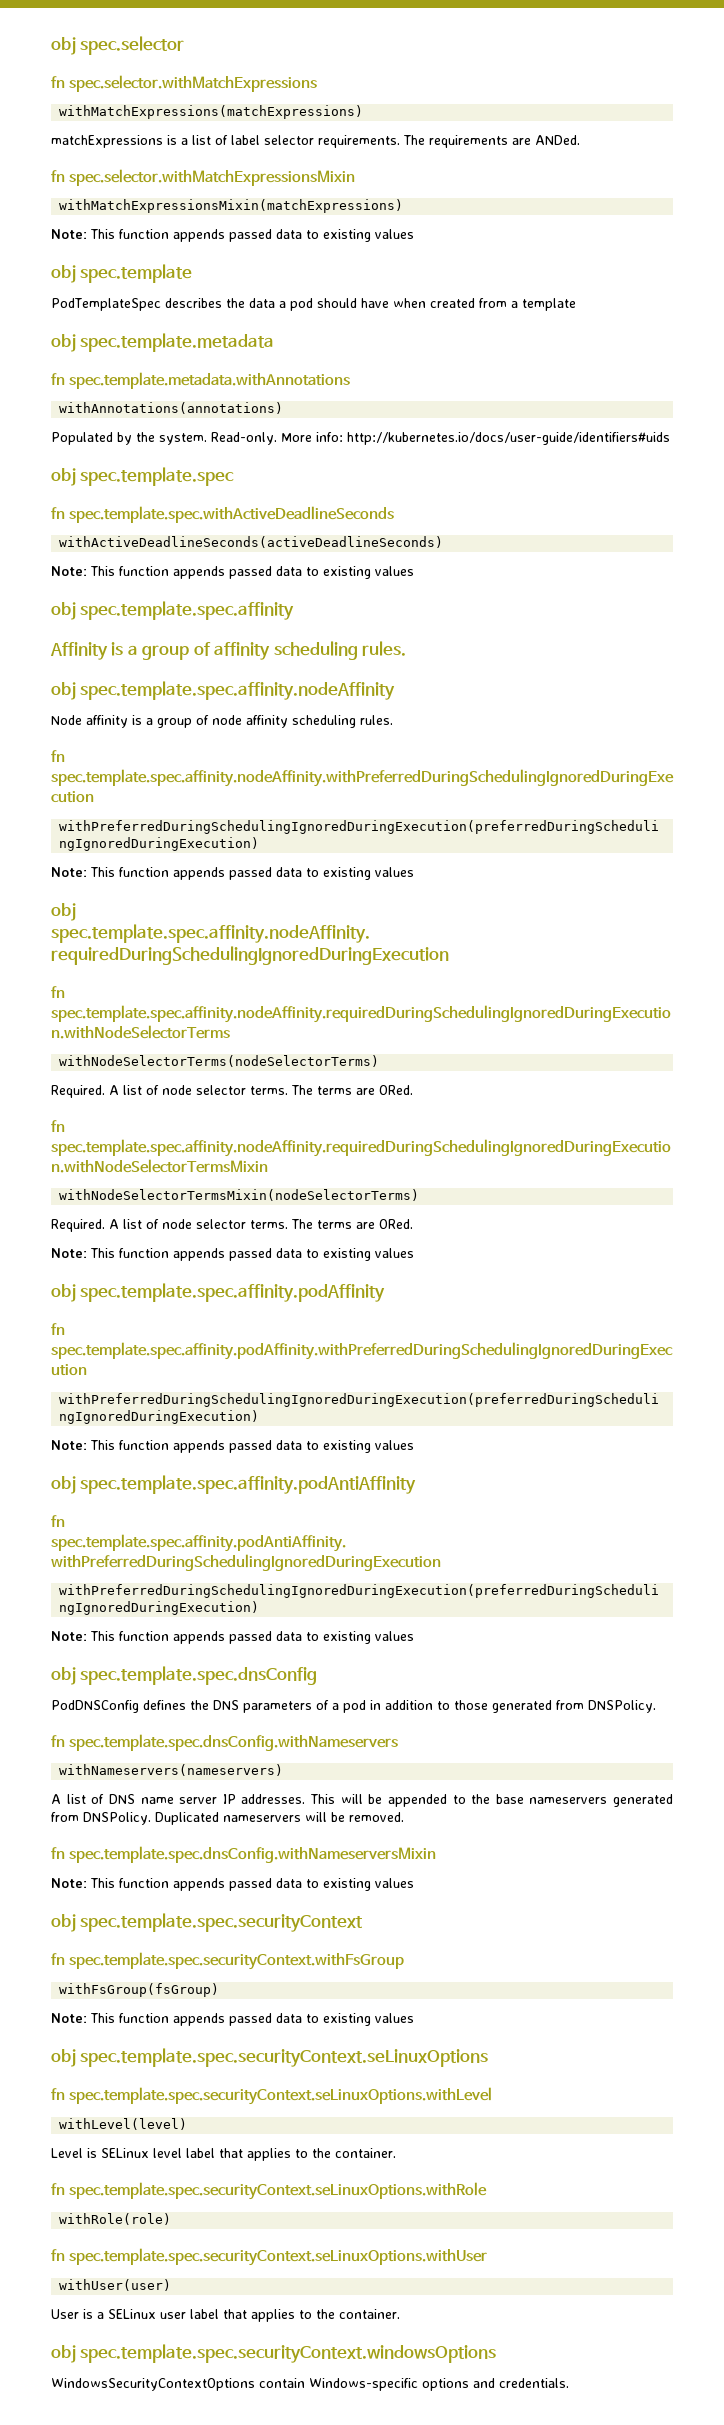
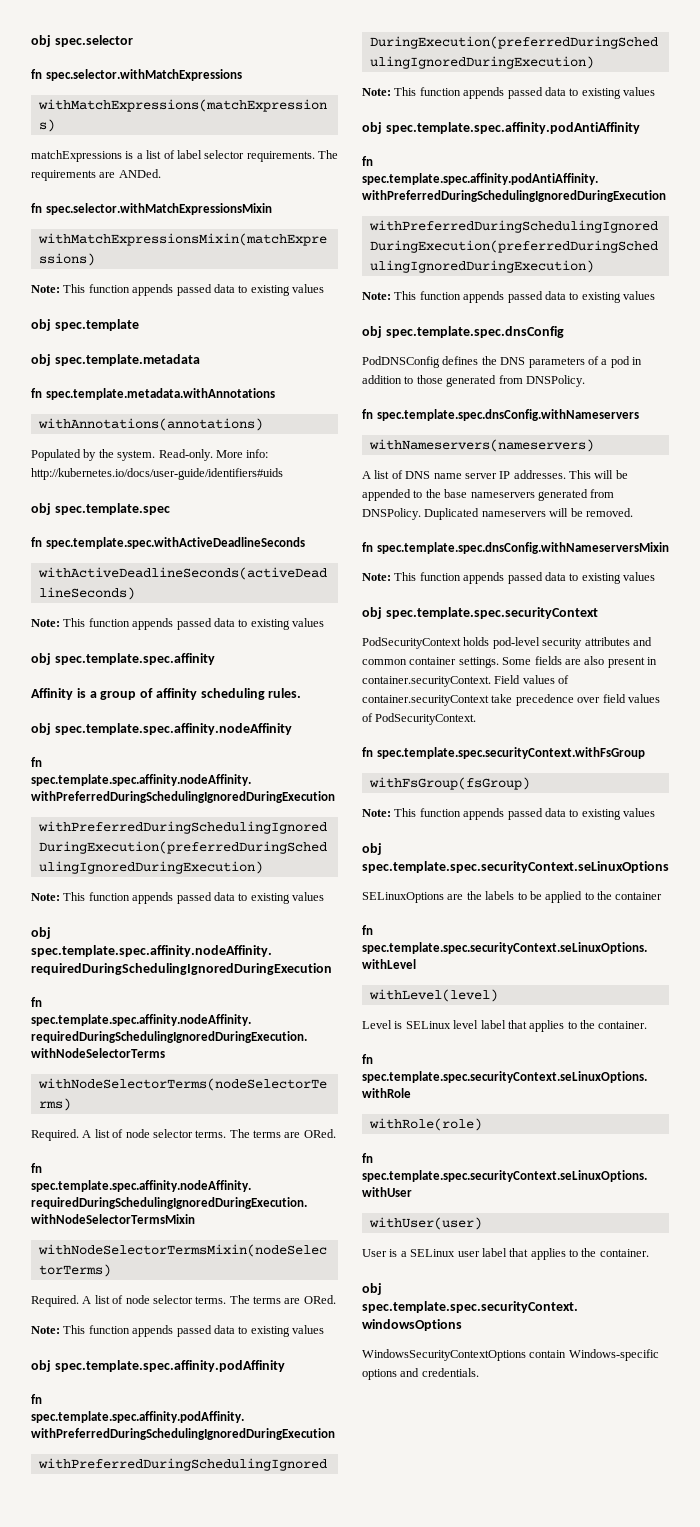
- PodTemplateSpec describes the data a pod should have when created from a template
- Node affinity is a group of node affinity scheduling rules.
+ PodSecurityContext holds pod-level security attributes and common container settings. Some fields are also present in container.securityContext. Field values of container.securityContext take precedence over field values of PodSecurityContext.
+ SELinuxOptions are the labels to be applied to the container

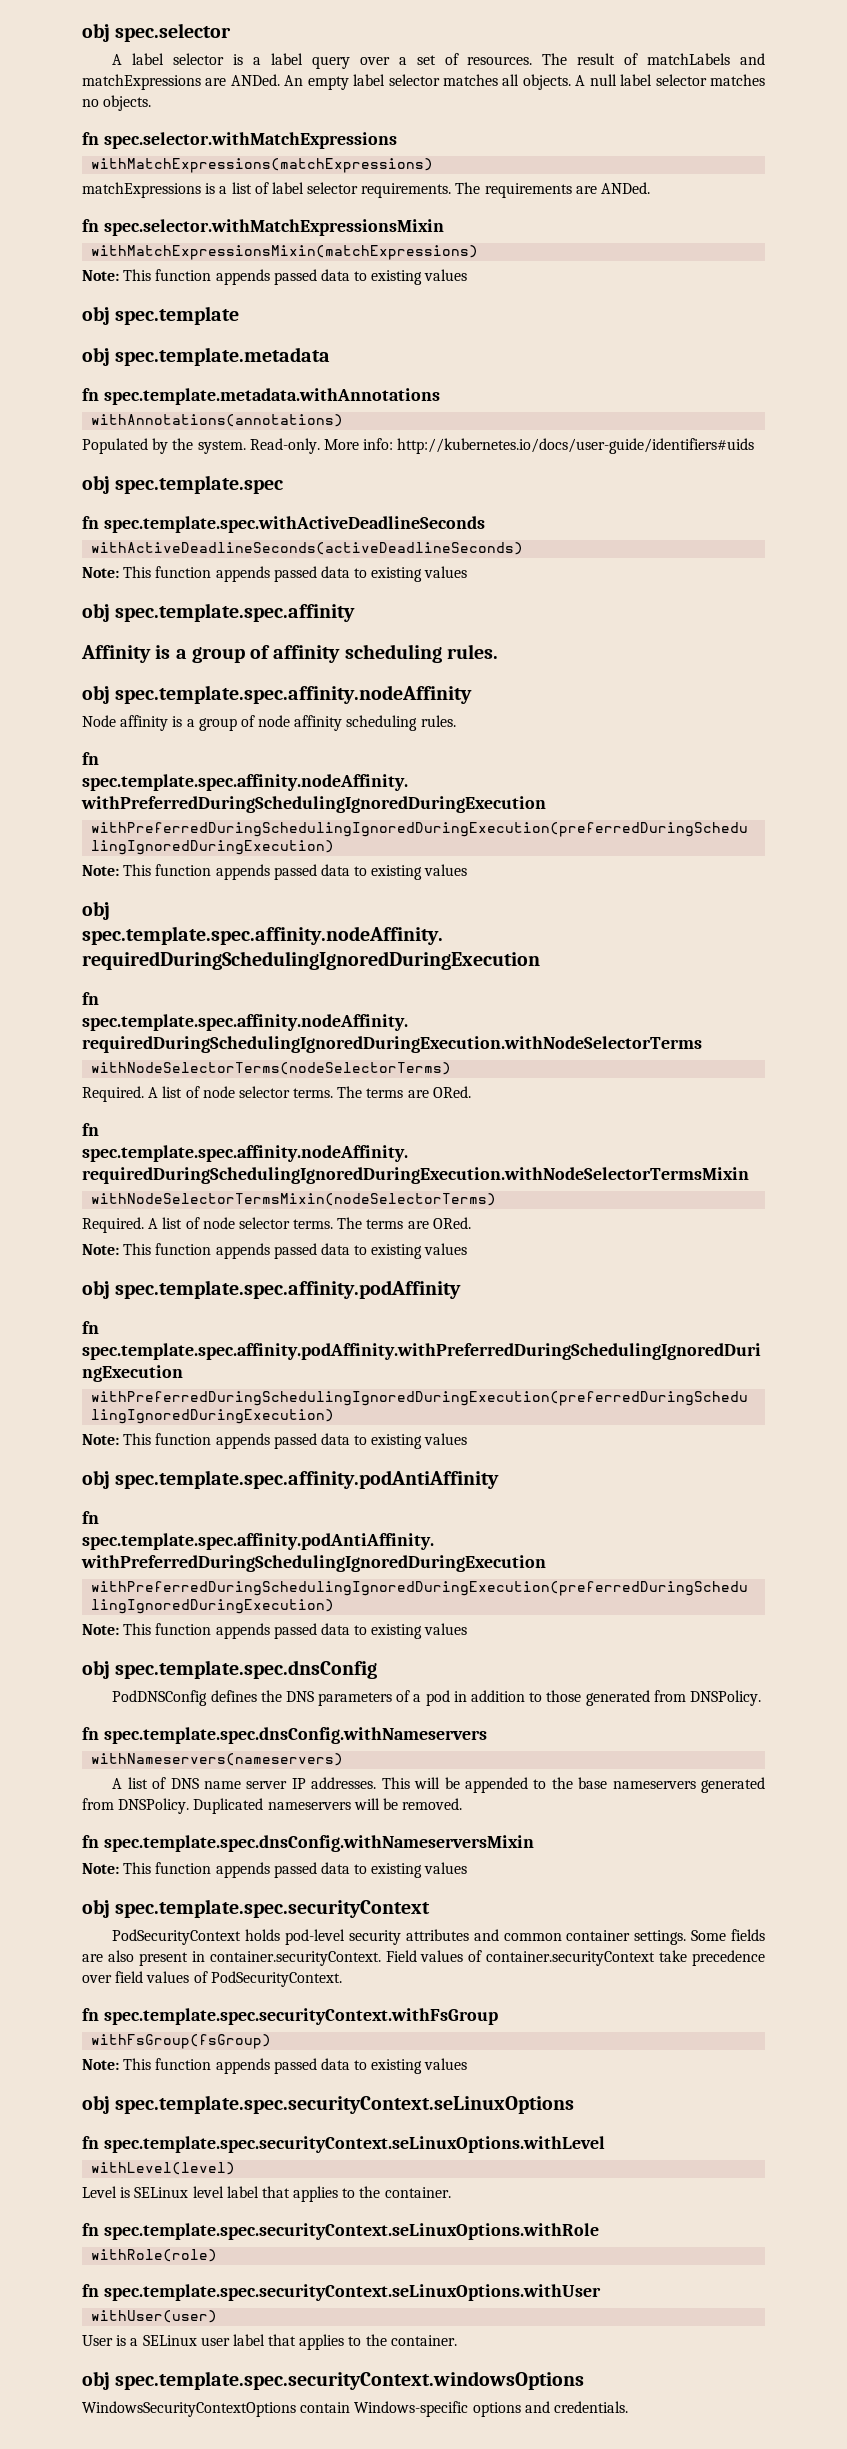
+ A label selector is a label query over a set of resources. The result of matchLabels and matchExpressions are ANDed. An empty label selector matches all objects. A null label selector matches no objects.
+ Node affinity is a group of node affinity scheduling rules.
- SELinuxOptions are the labels to be applied to the container

